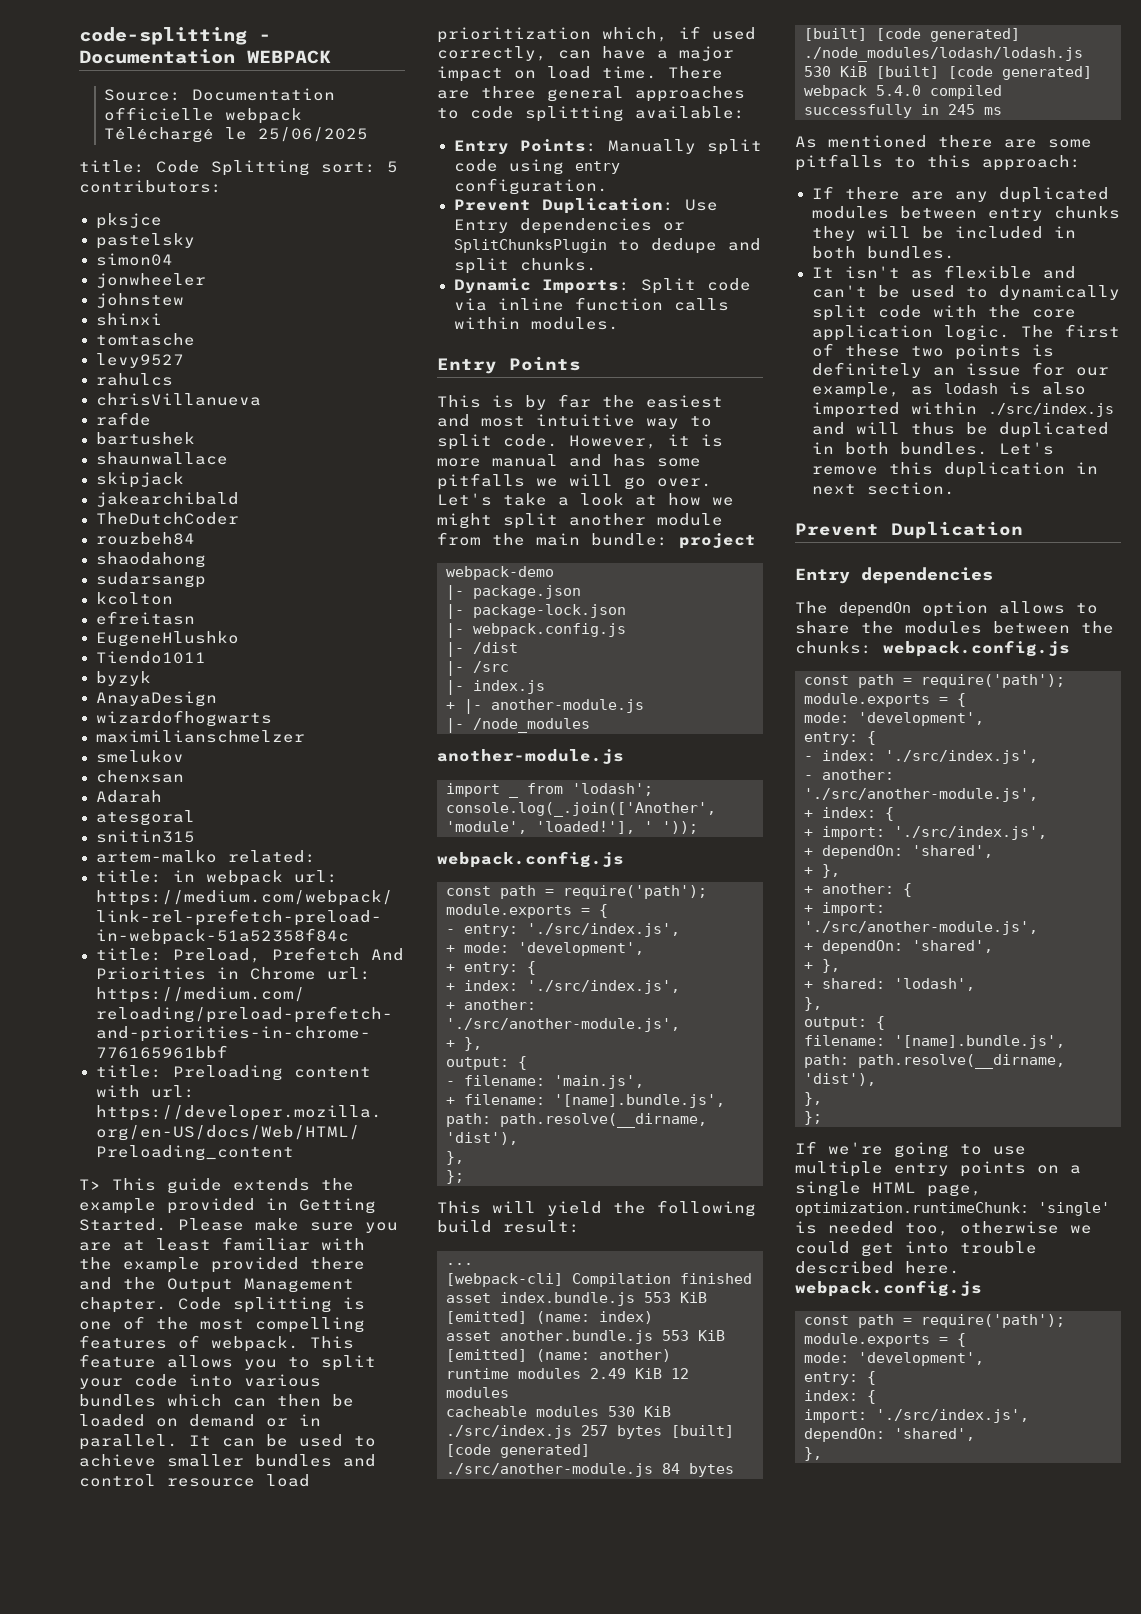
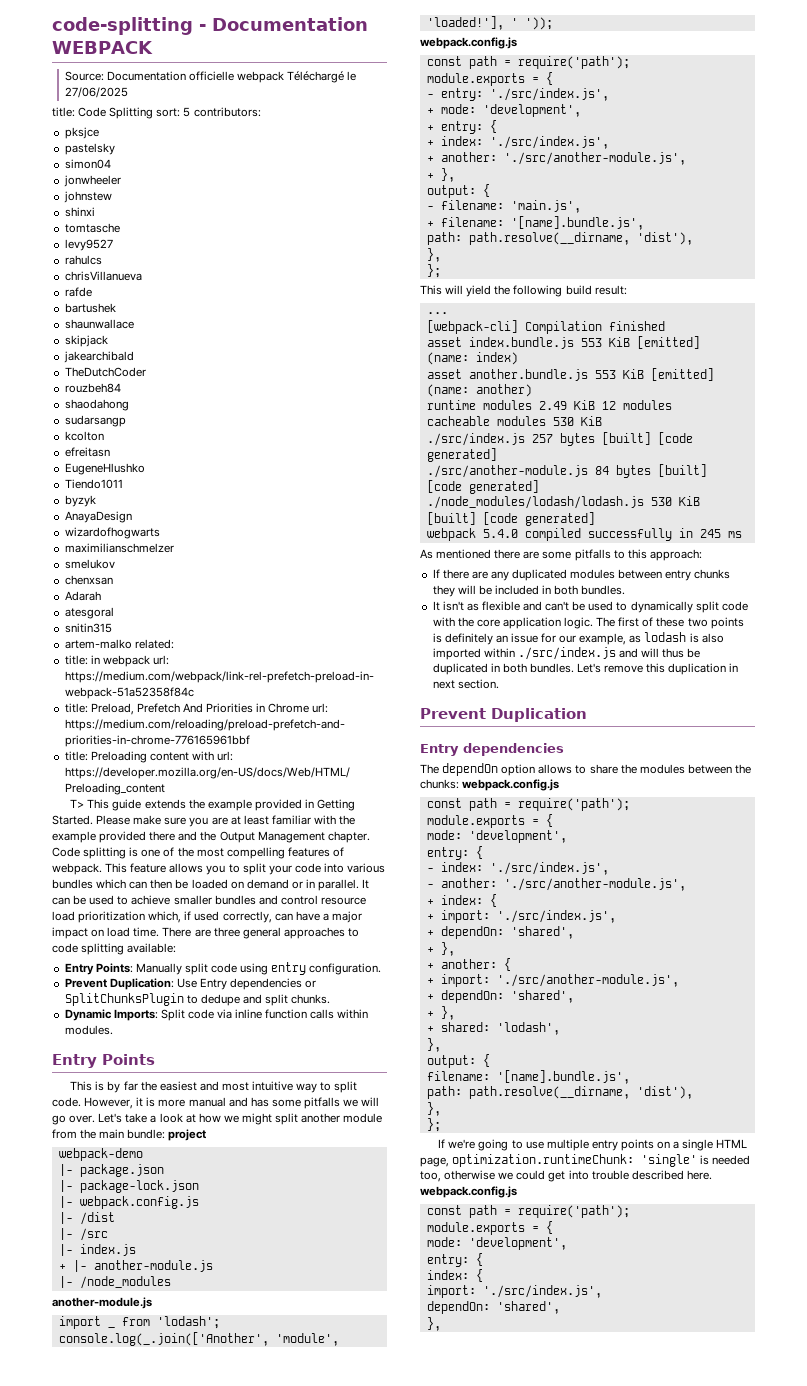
- Source: Documentation officielle webpack Téléchargé le 25/06/2025
+ Source: Documentation officielle webpack Téléchargé le 27/06/2025

